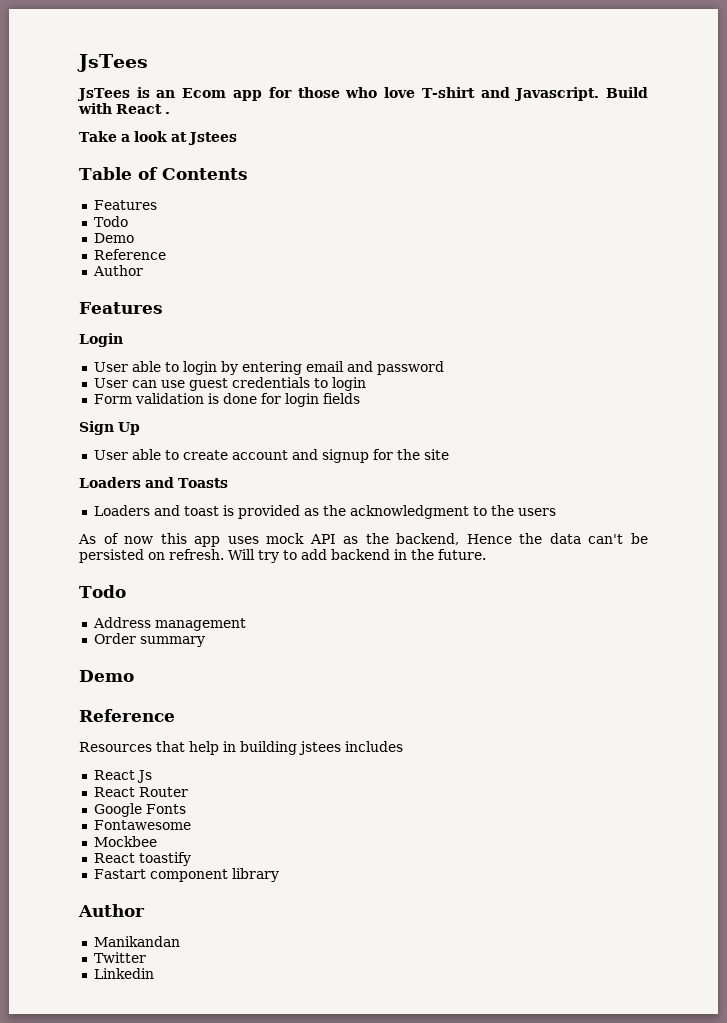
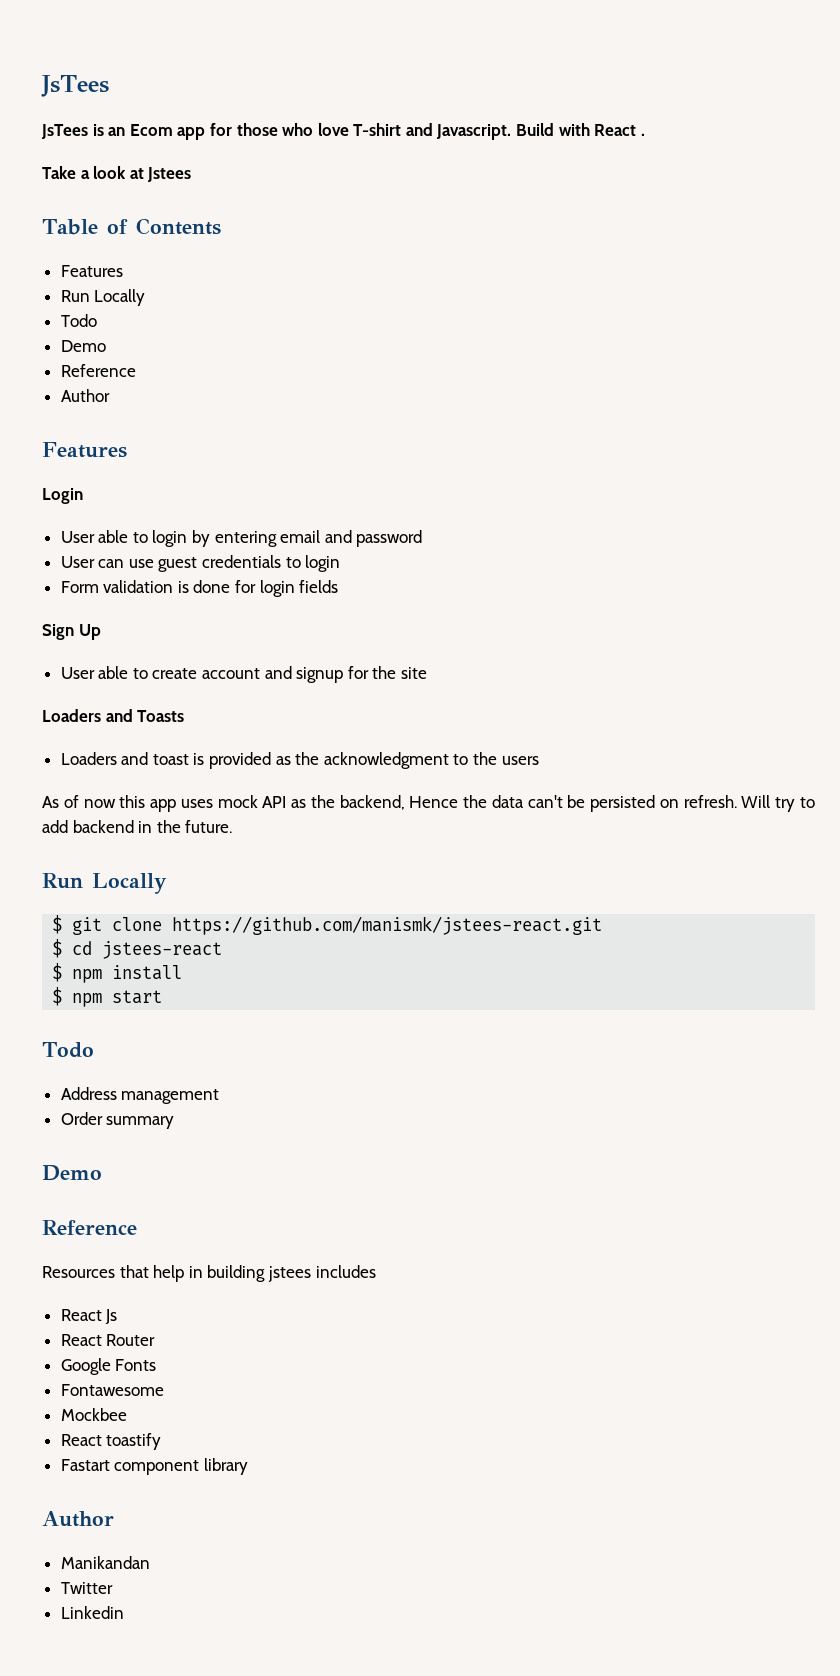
  Table of Contents
  Features
+ Run Locally
  Will try to add backend in the future.
+ Run Locally
+ $ git clone https://github.com/manismk/jstees-react.git
+ $ cd jstees-react
+ $ npm install
+ $ npm start

